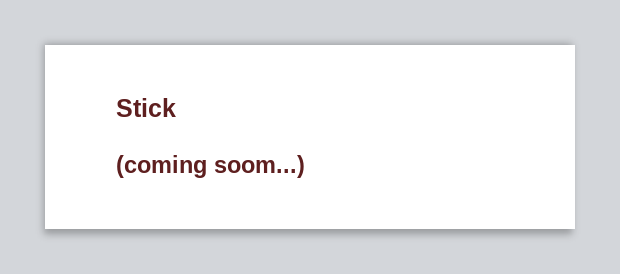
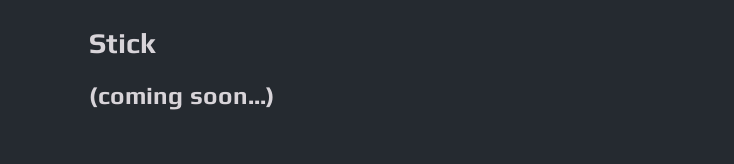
- (coming soom...)
+ (coming soon...)

